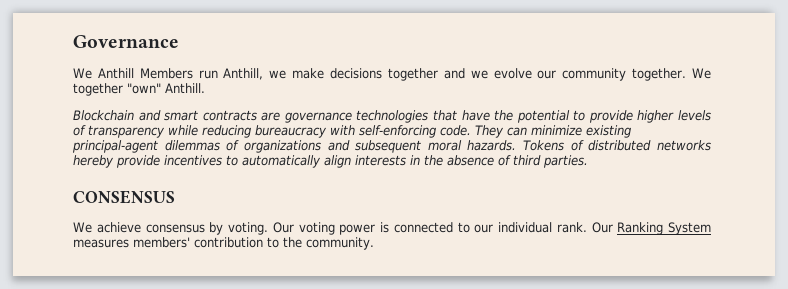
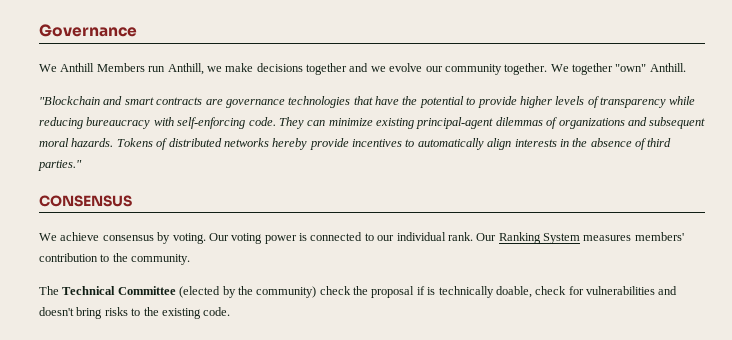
- Blockchain and smart contracts are governance technologies that have the potential to provide higher levels of transparency while reducing bureaucracy with self-enforcing code.
+ "Blockchain and smart contracts are governance technologies that have the potential to provide higher levels of transparency while reducing bureaucracy with self-enforcing code.
- Tokens of distributed networks hereby provide incentives to automatically align interests in the absence of third parties.
+ Tokens of distributed networks hereby provide incentives to automatically align interests in the absence of third parties."
+ The Technical Committee (elected by the community) check the proposal if is technically doable, check for vulnerabilities and doesn't bring risks to the existing code.

